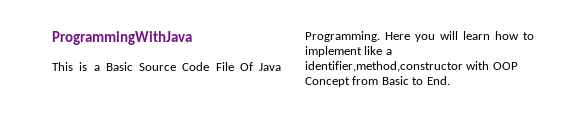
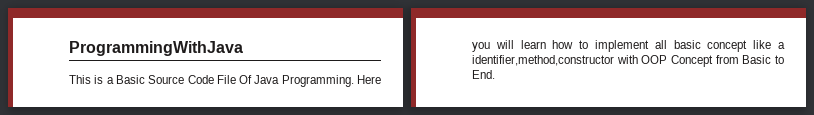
- Here you will learn how to implement like a identifier,method,constructor with OOP Concept from Basic to End.
+ Here you will learn how to implement all basic concept like a identifier,method,constructor with OOP Concept from Basic to End.

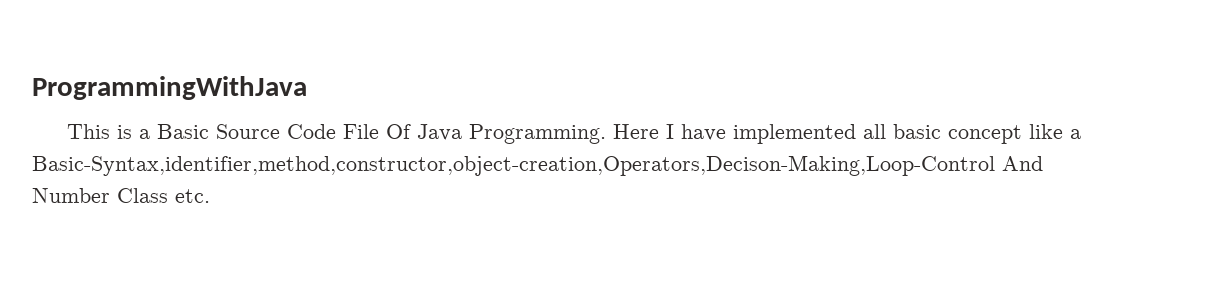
- Here you will learn how to implement all basic concept like a identifier,method,constructor with OOP Concept from Basic to End.
+ Here I have implemented all basic concept like a Basic-Syntax,identifier,method,constructor,object-creation,Operators,Decison-Making,Loop-Control And Number Class etc.

